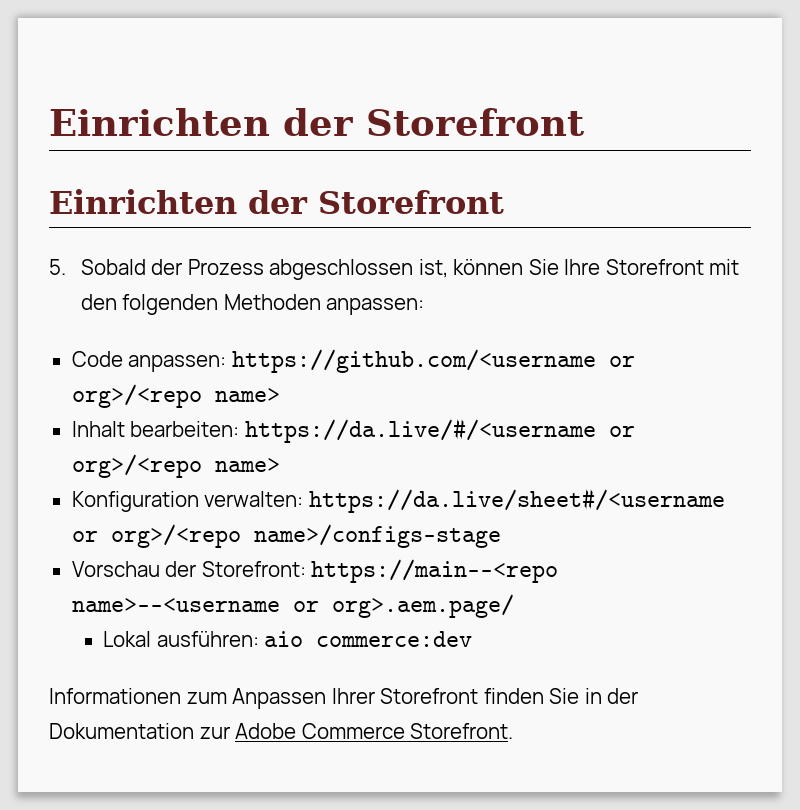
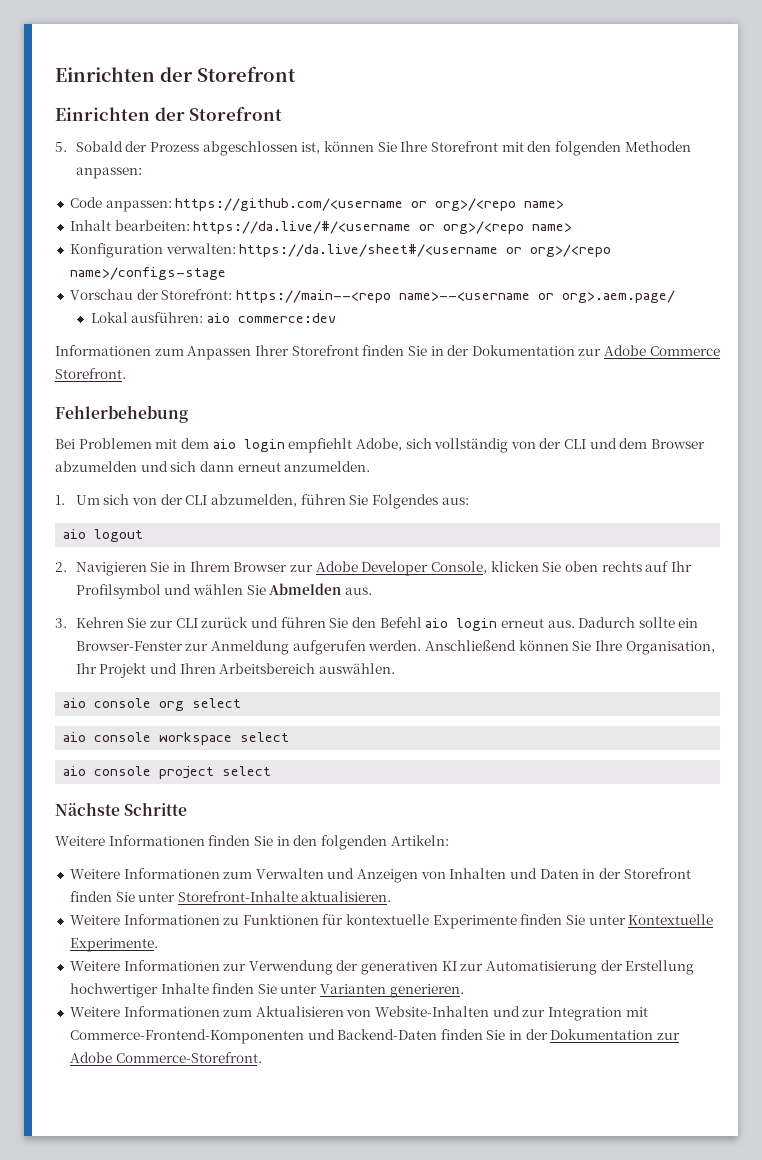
+ Fehlerbehebung
+ Bei Problemen mit dem aio login empfiehlt Adobe, sich vollständig von der CLI und dem Browser abzumelden und sich dann erneut anzumelden.
+ 1. Um sich von der CLI abzumelden, führen Sie Folgendes aus:
+ aio logout
+ 2. Navigieren Sie in Ihrem Browser zur Adobe Developer Console, klicken Sie oben rechts auf Ihr Profilsymbol und wählen Sie Abmelden aus.
+ 3. Kehren Sie zur CLI zurück und führen Sie den Befehl aio login erneut aus. Dadurch sollte ein Browser-Fenster zur Anmeldung aufgerufen werden. Anschließend können Sie Ihre Organisation, Ihr Projekt und Ihren Arbeitsbereich auswählen.
+ aio console org select
+ aio console workspace select
+ aio console project select
+ Nächste Schritte
+ Weitere Informationen finden Sie in den folgenden Artikeln:
+ Weitere Informationen zum Verwalten und Anzeigen von Inhalten und Daten in der Storefront finden Sie unter Storefront-Inhalte aktualisieren.
+ Weitere Informationen zu Funktionen für kontextuelle Experimente finden Sie unter Kontextuelle Experimente.
+ Weitere Informationen zur Verwendung der generativen KI zur Automatisierung der Erstellung hochwertiger Inhalte finden Sie unter Varianten generieren.
+ Weitere Informationen zum Aktualisieren von Website-Inhalten und zur Integration mit Commerce-Frontend-Komponenten und Backend-Daten finden Sie in der Dokumentation zur Adobe Commerce-Storefront.

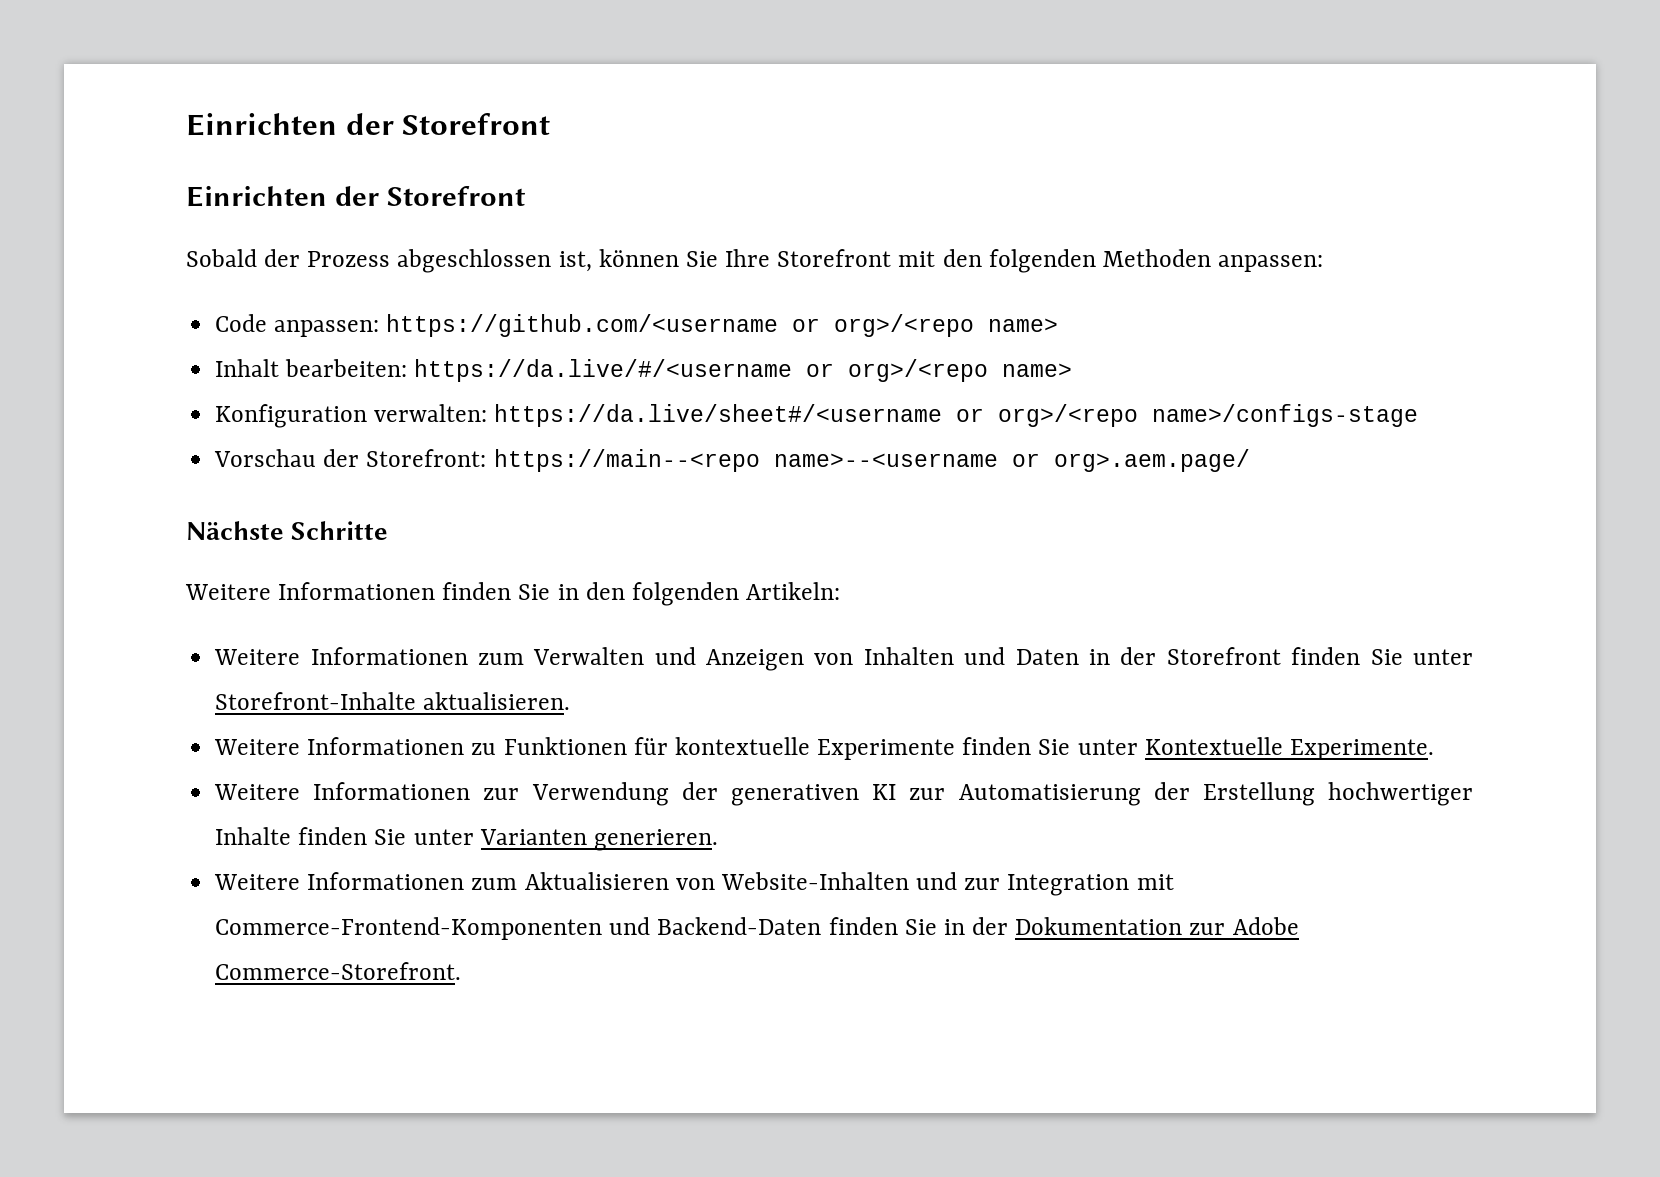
- 5. Sobald der Prozess abgeschlossen ist, können Sie Ihre Storefront mit den folgenden Methoden anpassen:
+ Sobald der Prozess abgeschlossen ist, können Sie Ihre Storefront mit den folgenden Methoden anpassen:
- Lokal ausführen: aio commerce:dev
- Informationen zum Anpassen Ihrer Storefront finden Sie in der Dokumentation zur Adobe Commerce Storefront.
- Fehlerbehebung
- Bei Problemen mit dem aio login empfiehlt Adobe, sich vollständig von der CLI und dem Browser abzumelden und sich dann erneut anzumelden.
- 1. Um sich von der CLI abzumelden, führen Sie Folgendes aus:
- aio logout
- 2. Navigieren Sie in Ihrem Browser zur Adobe Developer Console, klicken Sie oben rechts auf Ihr Profilsymbol und wählen Sie Abmelden aus.
- 3. Kehren Sie zur CLI zurück und führen Sie den Befehl aio login erneut aus. Dadurch sollte ein Browser-Fenster zur Anmeldung aufgerufen werden. Anschließend können Sie Ihre Organisation, Ihr Projekt und Ihren Arbeitsbereich auswählen.
- aio console org select
- aio console workspace select
- aio console project select

